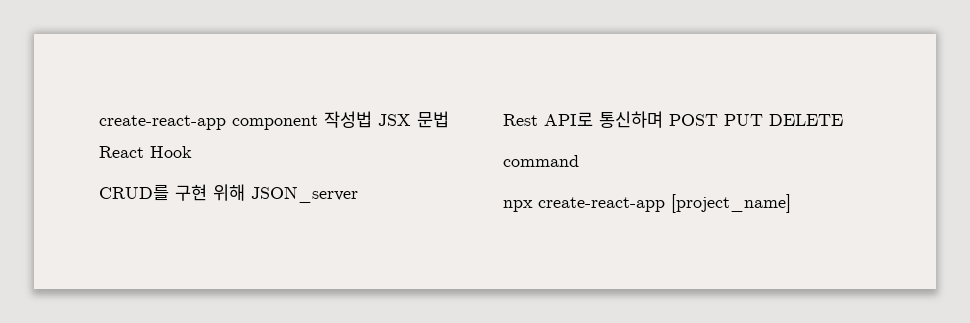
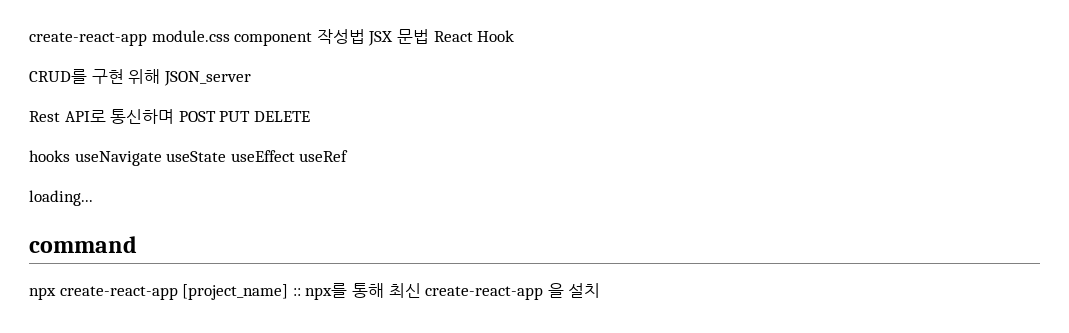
- create-react-app component 작성법 JSX 문법 React Hook
+ create-react-app module.css component 작성법 JSX 문법 React Hook
+ hooks useNavigate useState useEffect useRef
+ loading...
  command
- npx create-react-app [project_name]
+ npx create-react-app [project_name] :: npx를 통해 최신 create-react-app 을 설치

